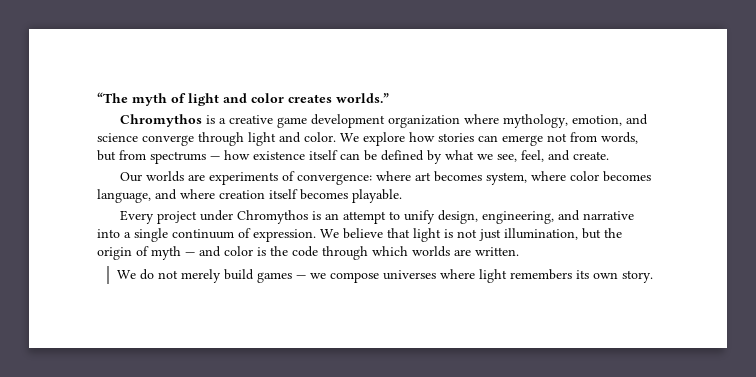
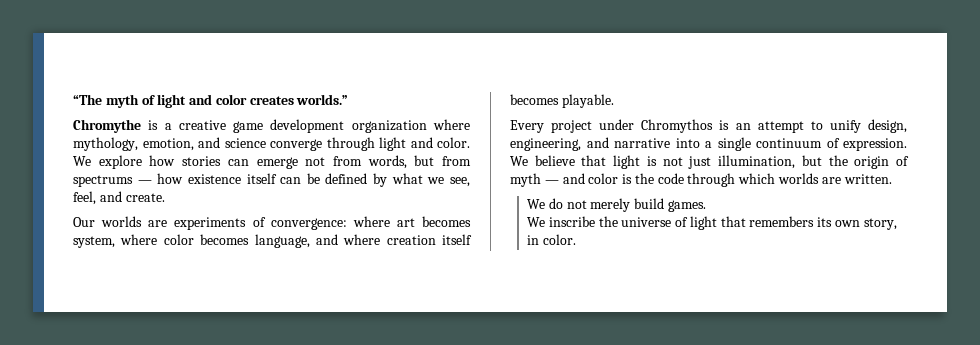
- Chromythos is a creative game development organization where mythology, emotion, and science converge through light and color.
+ Chromythe is a creative game development organization where mythology, emotion, and science converge through light and color.
- We do not merely build games — we compose universes where light remembers its own story.
+ We do not merely build games.
+ We inscribe the universe of light that remembers its own story, in color.

